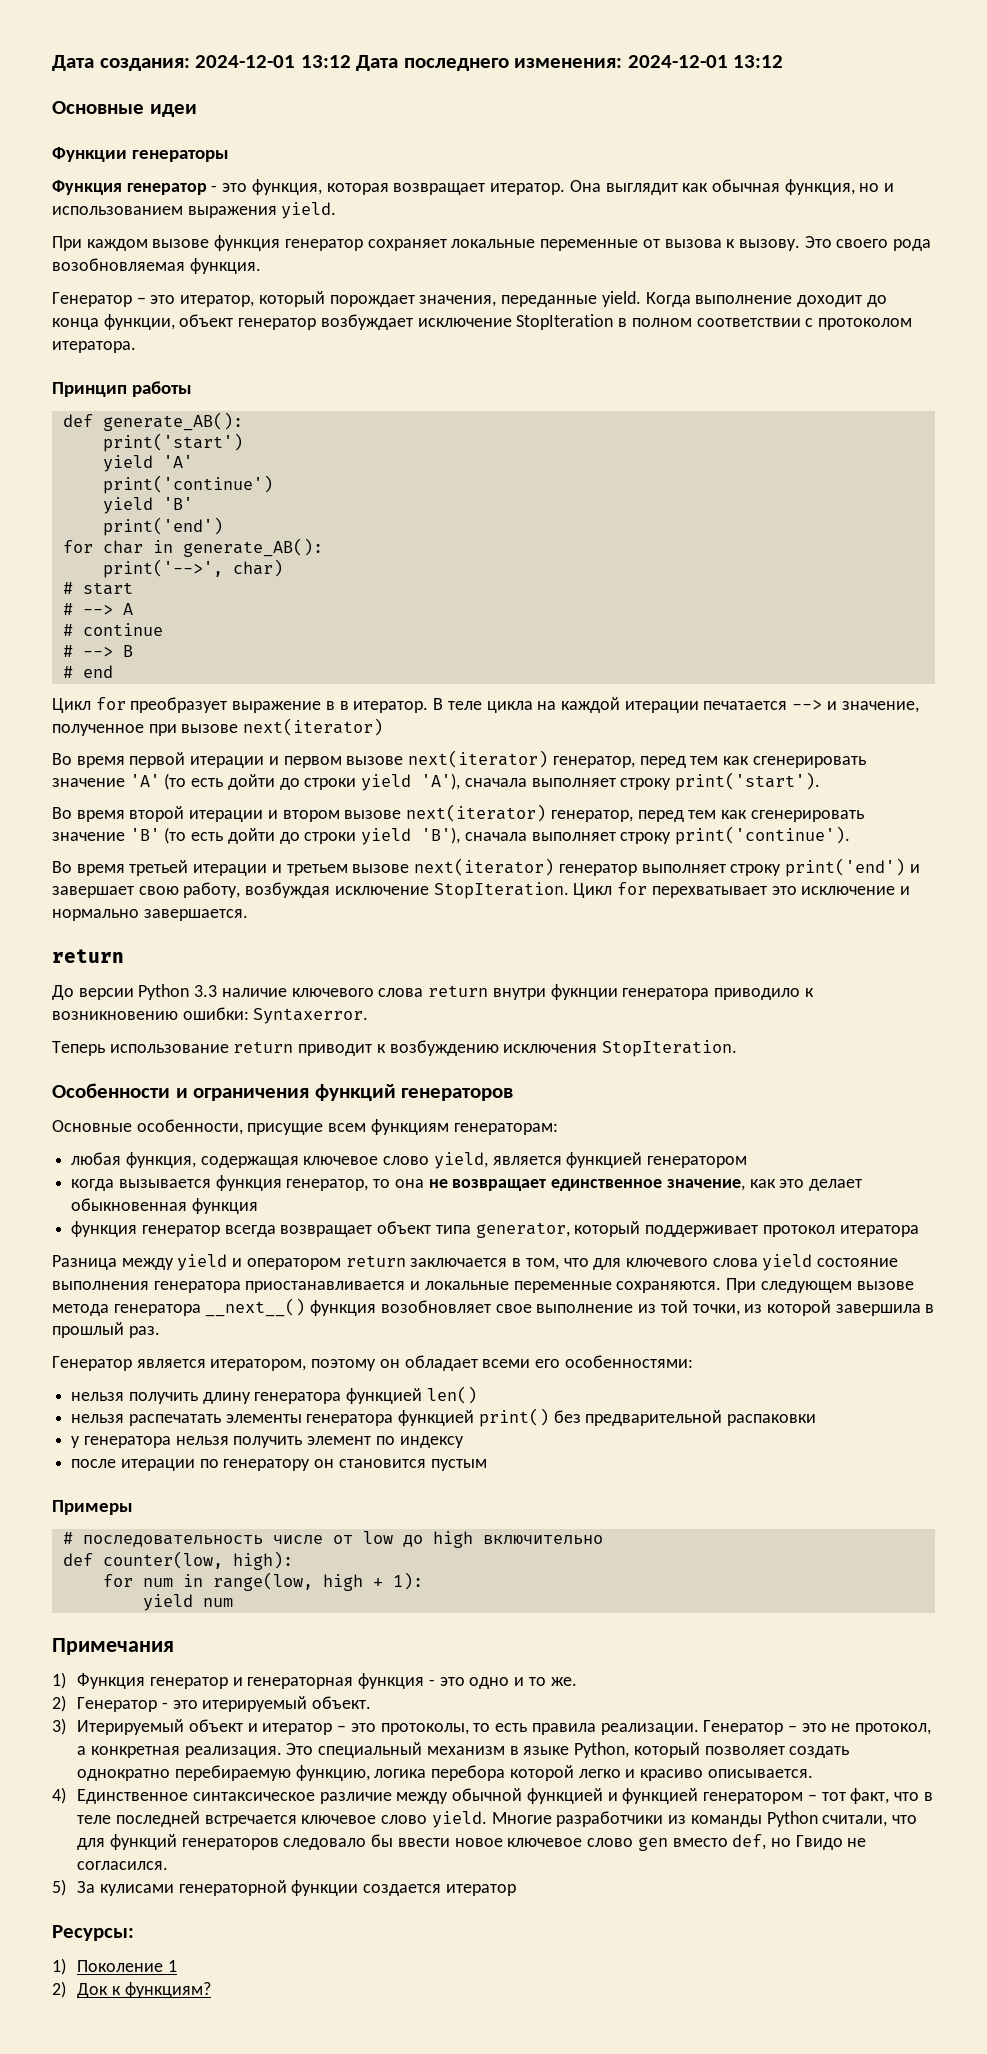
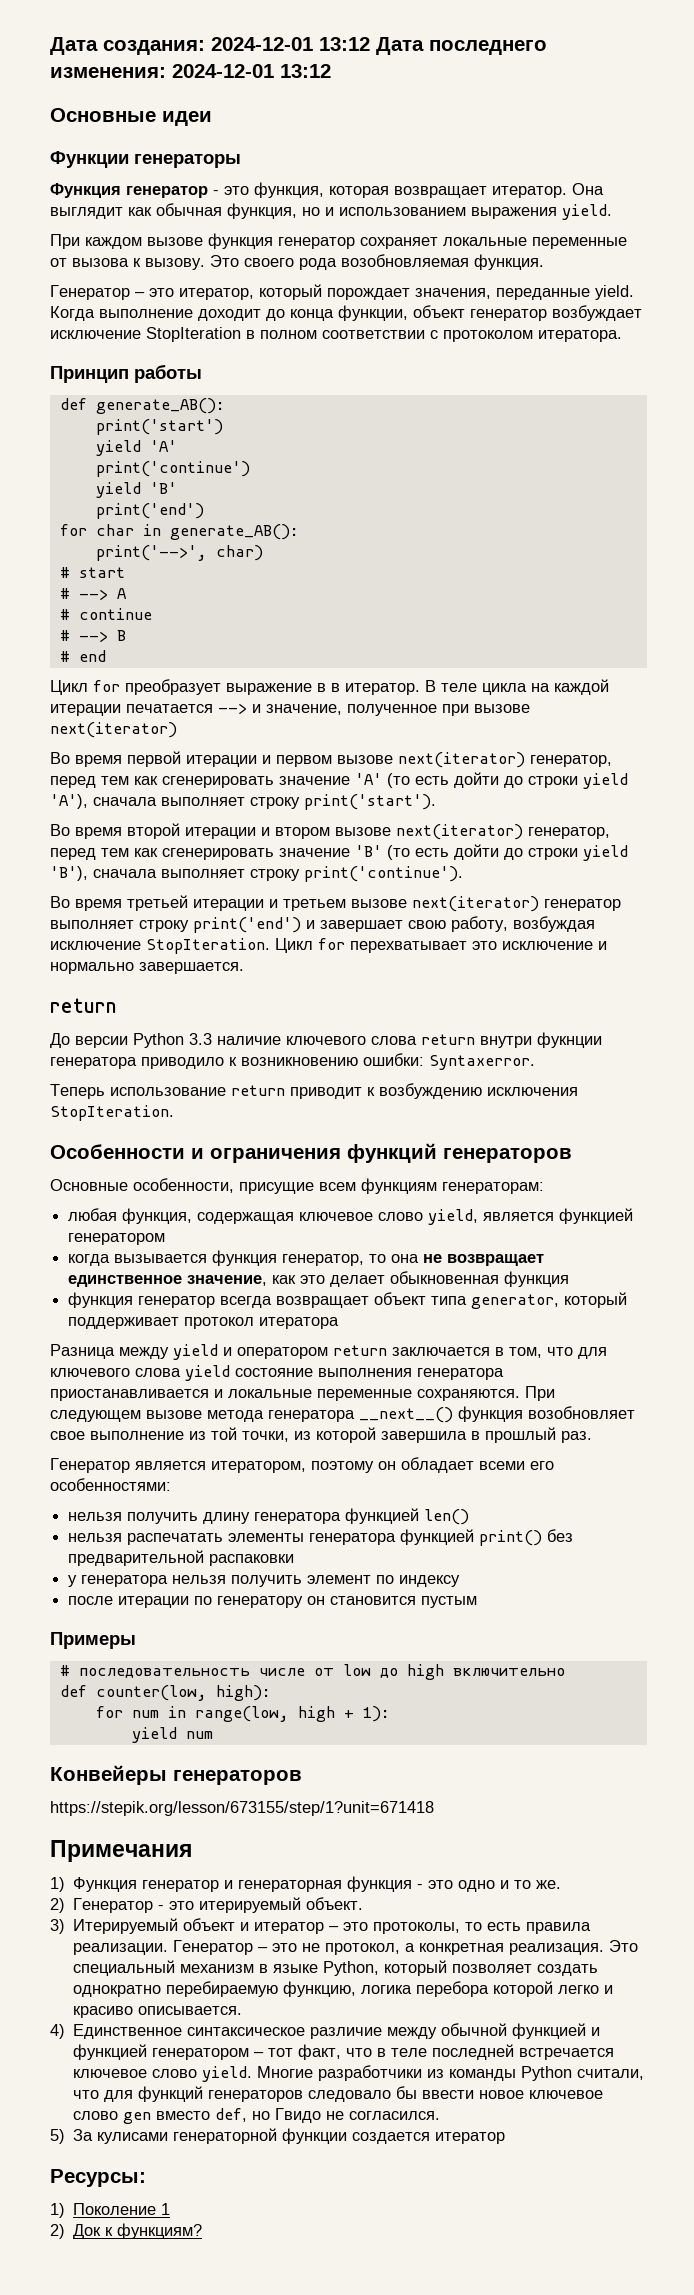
+ Конвейеры генераторов
+ https://stepik.org/lesson/673155/step/1?unit=671418

